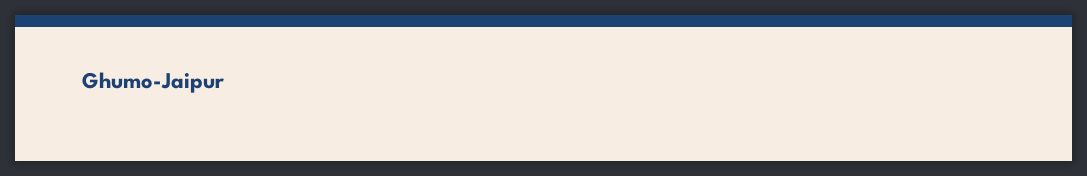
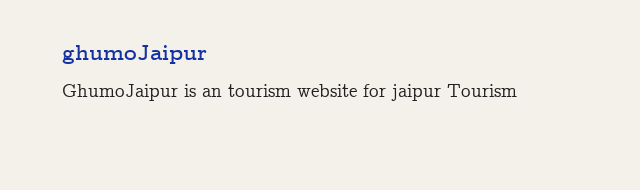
- Ghumo-Jaipur
+ ghumoJaipur
+ GhumoJaipur is an tourism website for jaipur Tourism

